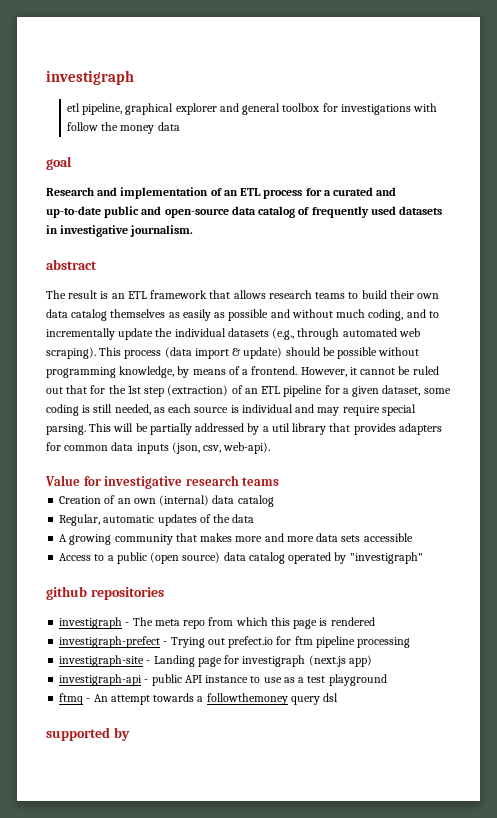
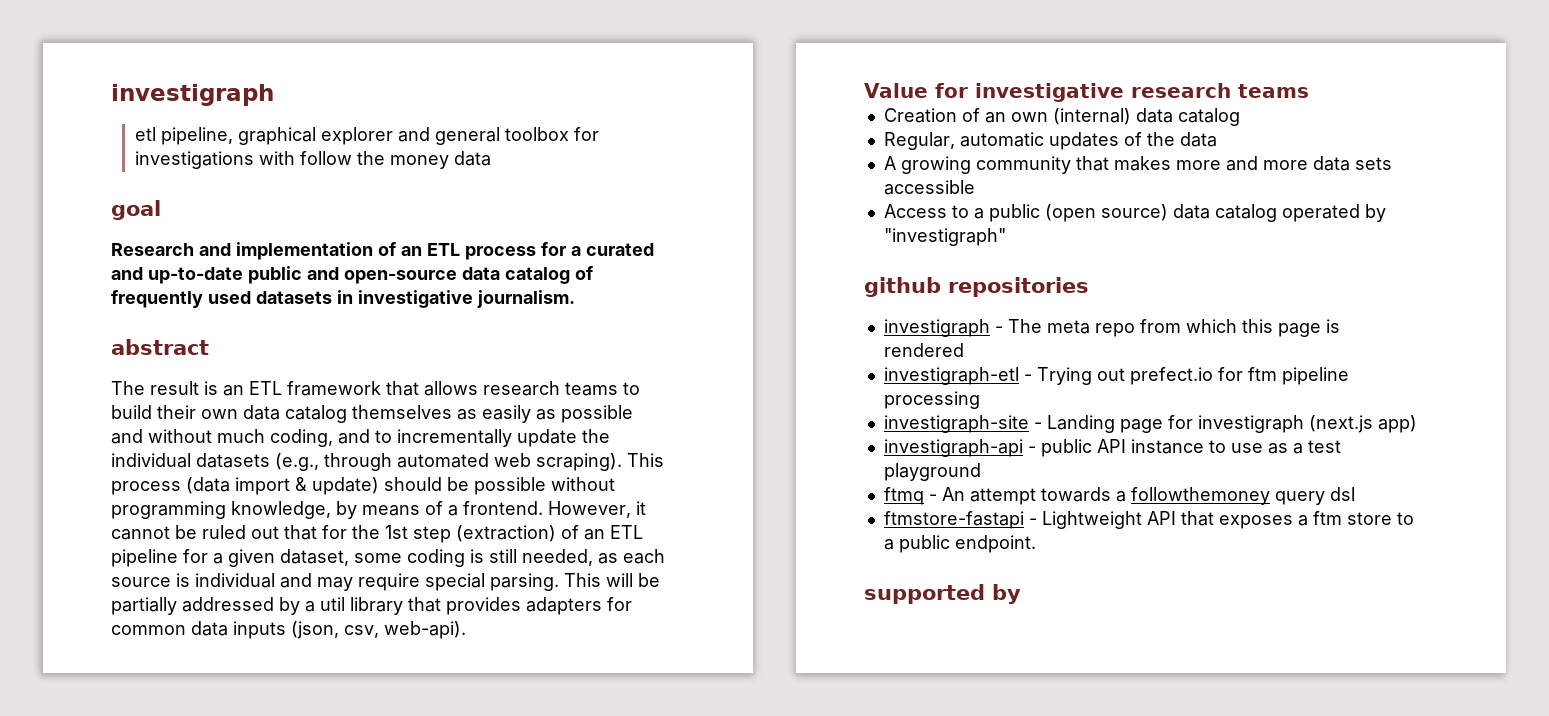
- investigraph-prefect - Trying out prefect.io for ftm pipeline processing
+ investigraph-etl - Trying out prefect.io for ftm pipeline processing
+ ftmstore-fastapi - Lightweight API that exposes a ftm store to a public endpoint.

